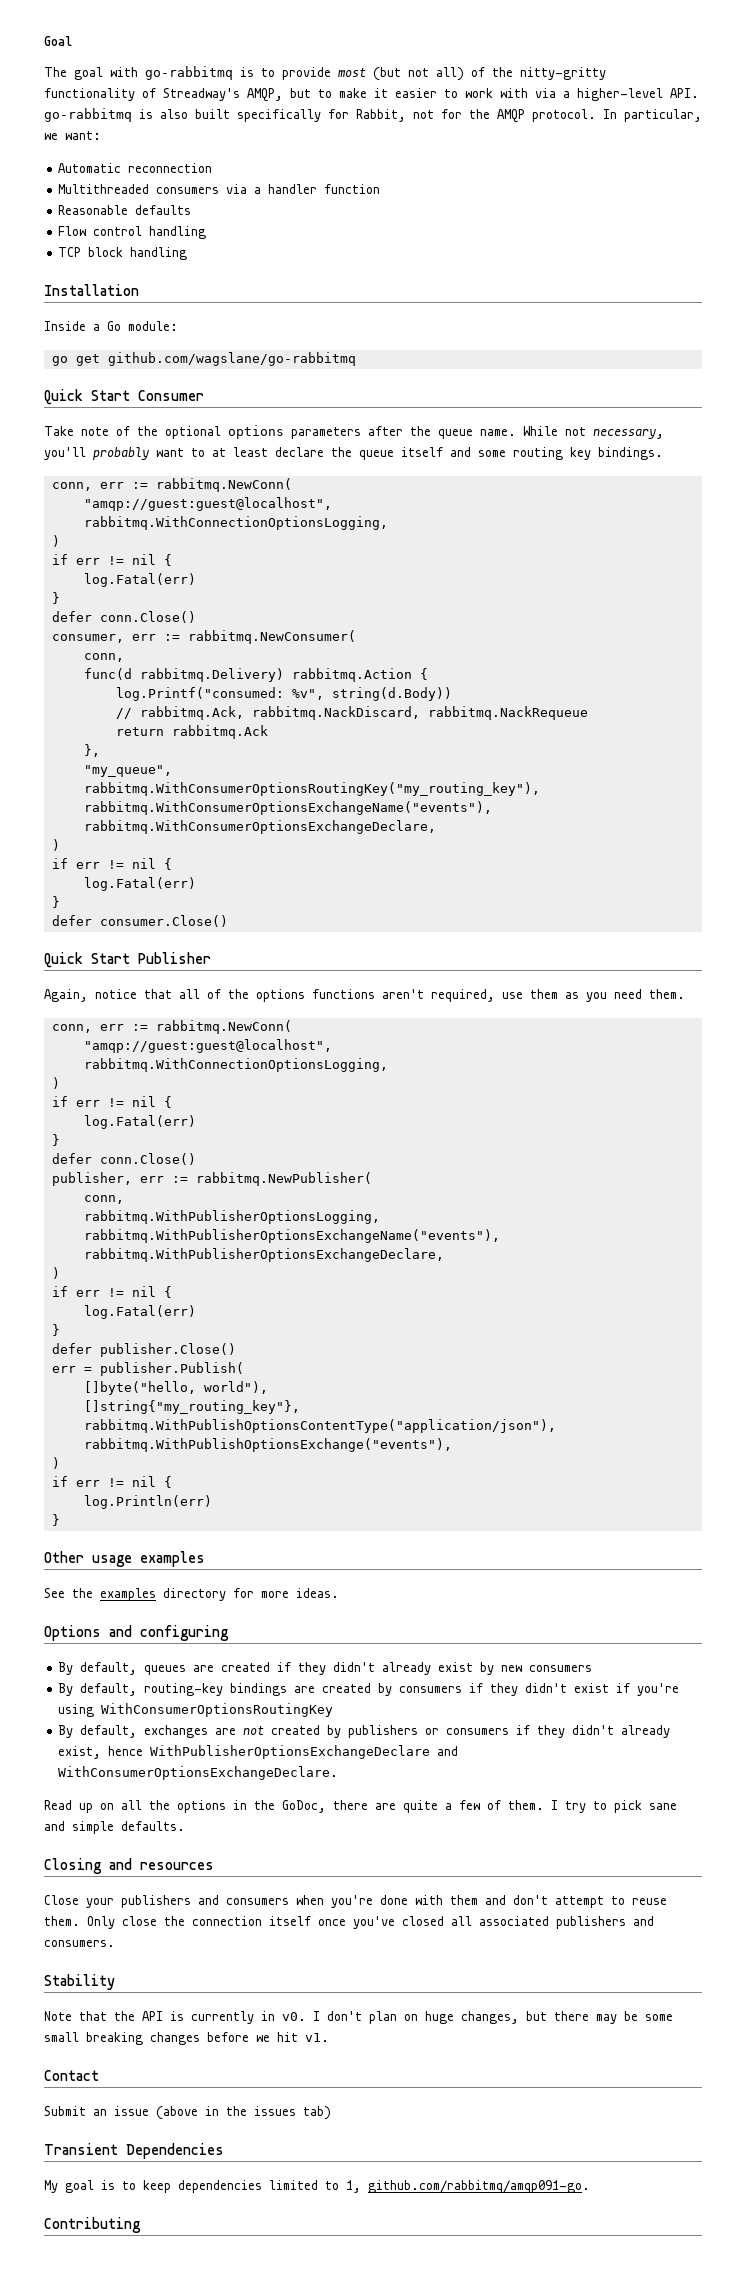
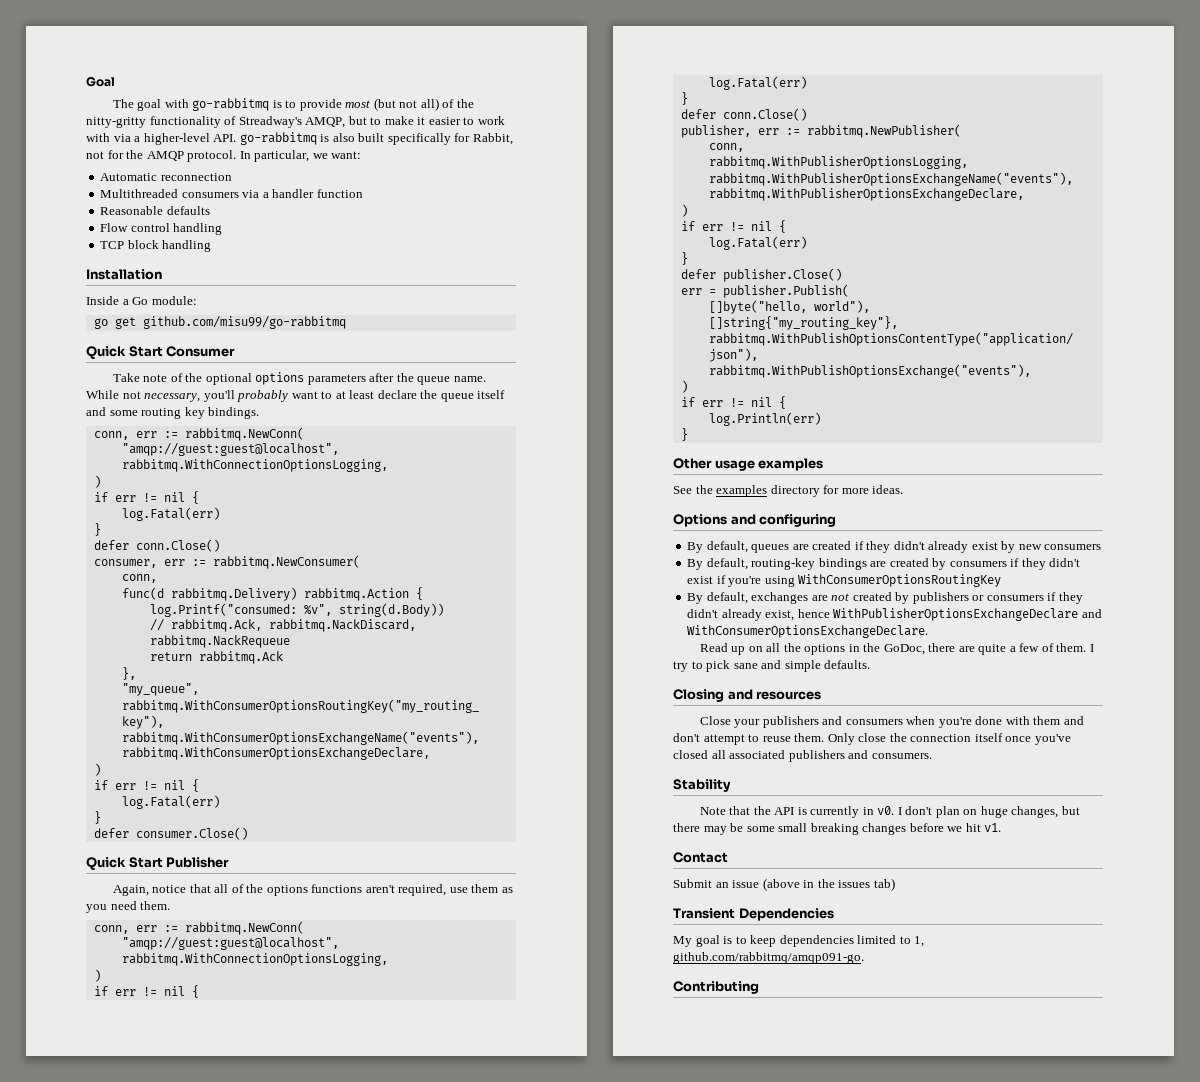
- go get github.com/wagslane/go-rabbitmq
+ go get github.com/misu99/go-rabbitmq

